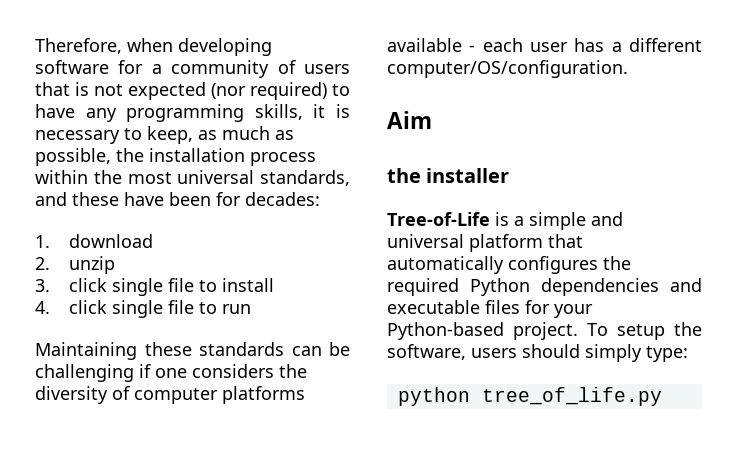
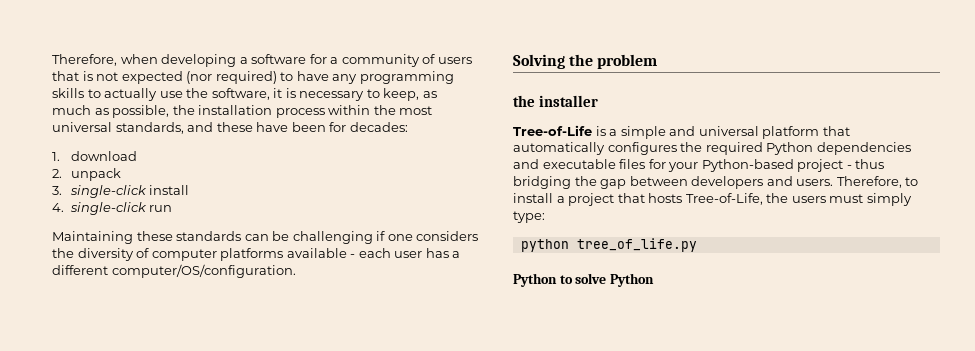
- Therefore, when developing software for a community of users that is not expected (nor required) to have any programming skills, it is necessary to keep, as much as possible, the installation process within the most universal standards, and these have been for decades:
+ Therefore, when developing a software for a community of users that is not expected (nor required) to have any programming skills to actually use the software, it is necessary to keep, as much as possible, the installation process within the most universal standards, and these have been for decades:
- 2. unzip
+ 2. unpack
- 3. click single file to install
- 4. click single file to run
+ 3. single-click install
+ 4. single-click run
- Aim
+ Solving the problem
- Tree-of-Life is a simple and universal platform that automatically configures the required Python dependencies and executable files for your Python-based project. To setup the software, users should simply type:
+ Tree-of-Life is a simple and universal platform that automatically configures the required Python dependencies and executable files for your Python-based project - thus bridging the gap between developers and users. Therefore, to install a project that hosts Tree-of-Life, the users must simply type:
+ Python to solve Python

